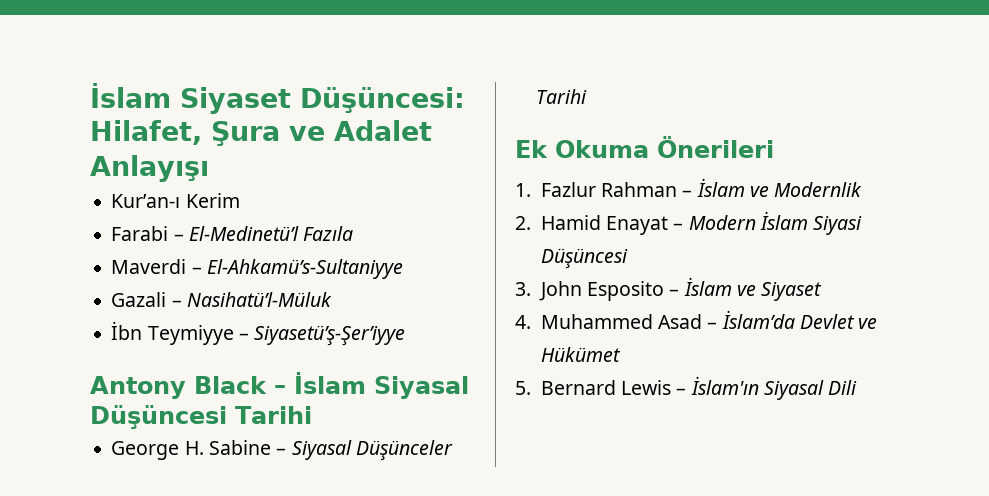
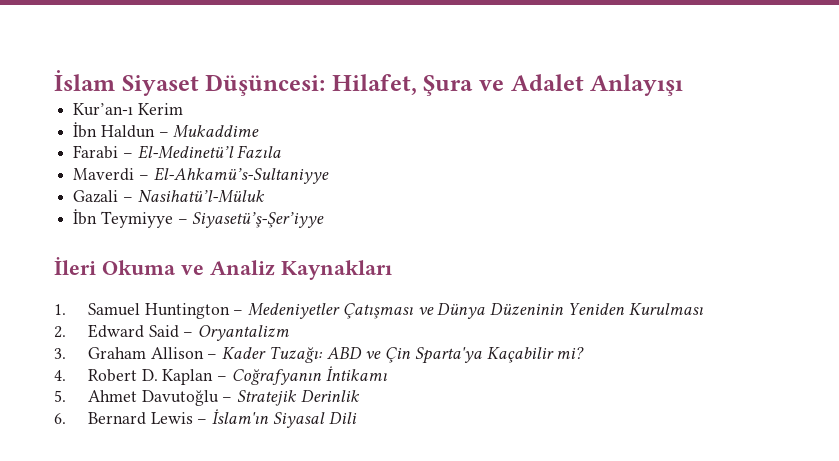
+ İbn Haldun – Mukaddime
- Antony Black – İslam Siyasal Düşüncesi Tarihi
- George H. Sabine – Siyasal Düşünceler Tarihi
- Ek Okuma Önerileri
- 1. Fazlur Rahman – İslam ve Modernlik
- 2. Hamid Enayat – Modern İslam Siyasi Düşüncesi
- 3. John Esposito – İslam ve Siyaset
- 4. Muhammed Asad – İslam’da Devlet ve Hükümet
- 5. Bernard Lewis – İslam'ın Siyasal Dili
+ İleri Okuma ve Analiz Kaynakları
+ 1. Samuel Huntington – Medeniyetler Çatışması ve Dünya Düzeninin Yeniden Kurulması
+ 2. Edward Said – Oryantalizm
+ 3. Graham Allison – Kader Tuzağı: ABD ve Çin Sparta'ya Kaçabilir mi?
+ 4. Robert D. Kaplan – Coğrafyanın İntikamı
+ 5. Ahmet Davutoğlu – Stratejik Derinlik
+ 6. Bernard Lewis – İslam'ın Siyasal Dili

